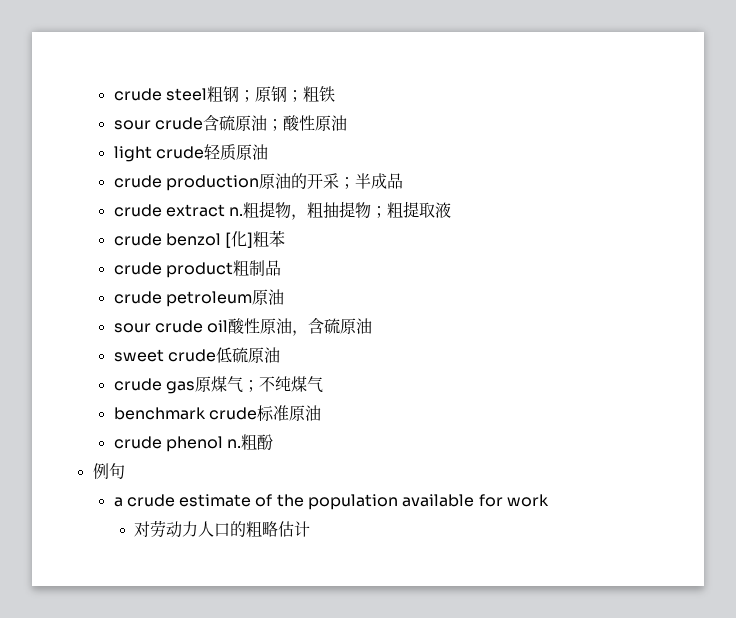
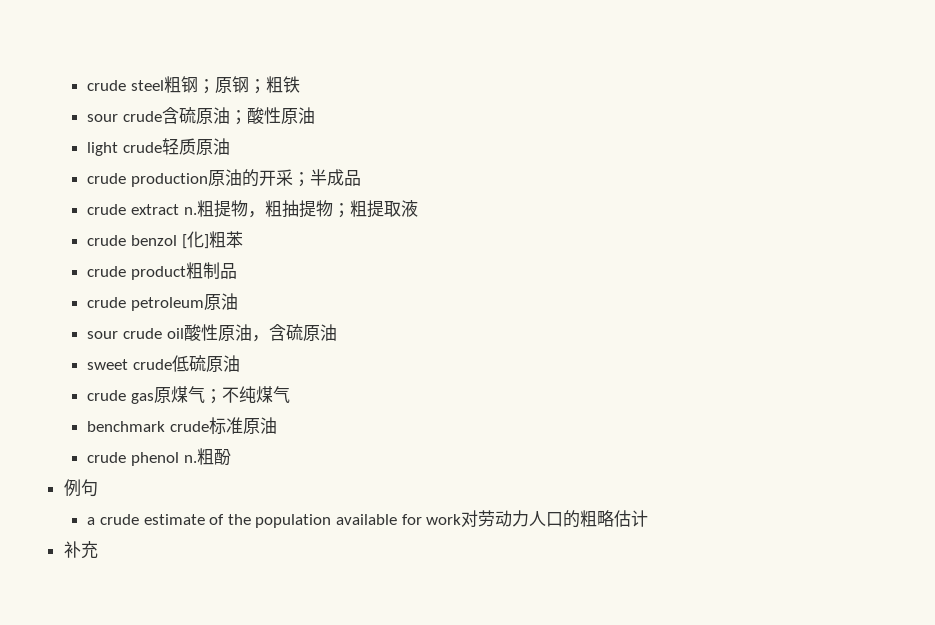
- a crude estimate of the population available for work
- 对劳动力人口的粗略估计
+ a crude estimate of the population available for work对劳动力人口的粗略估计
+ 补充

